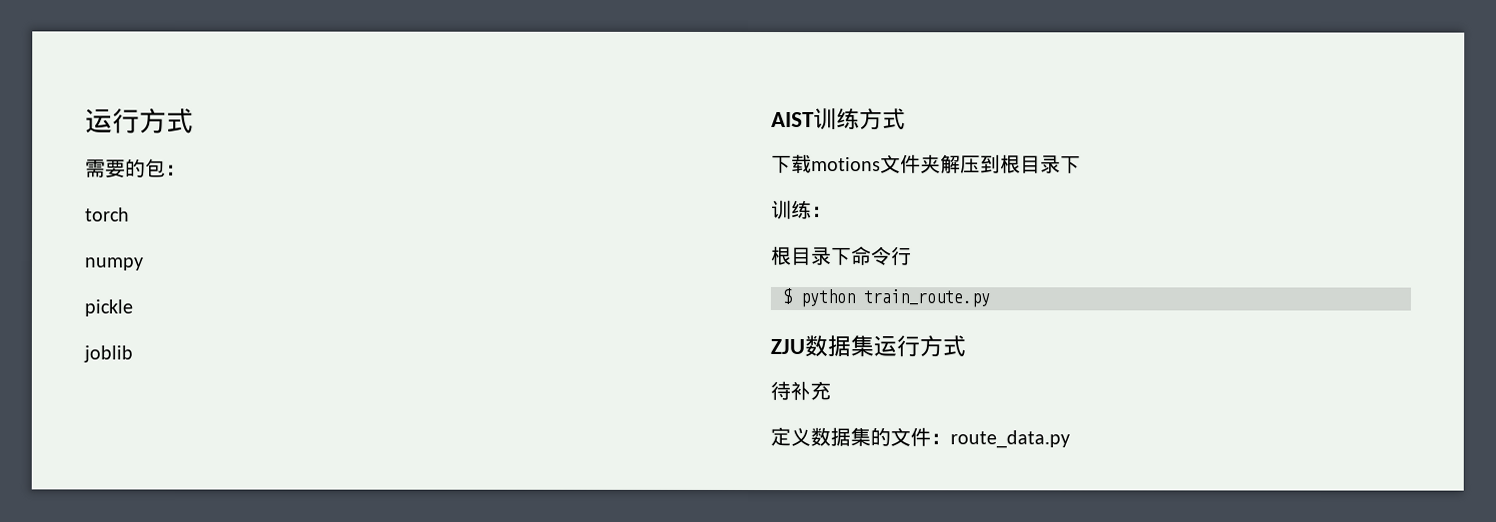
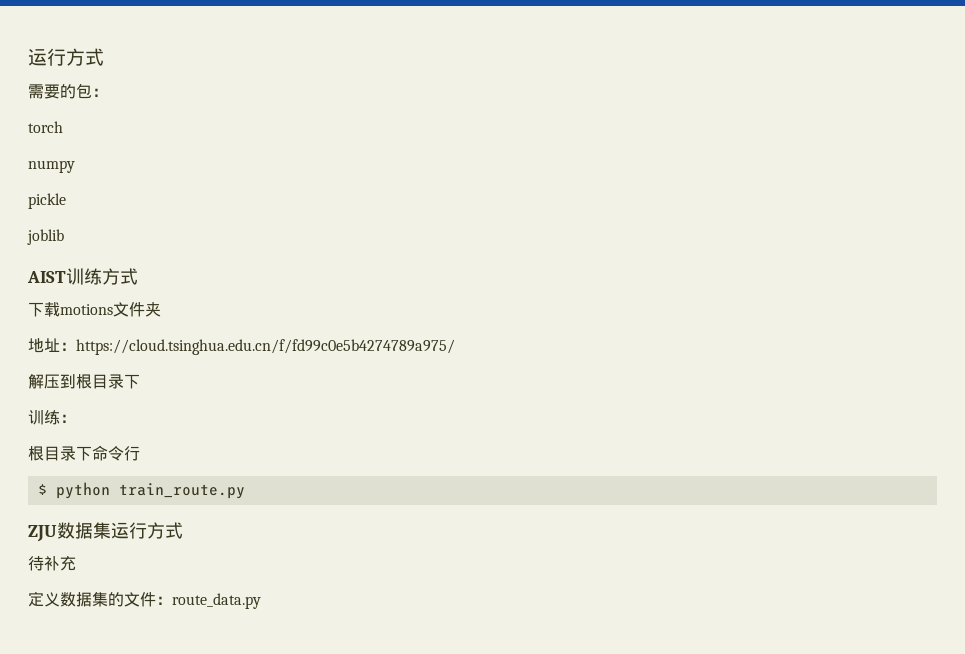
- 下载motions文件夹解压到根目录下
+ 下载motions文件夹
+ 地址：https://cloud.tsinghua.edu.cn/f/fd99c0e5b4274789a975/
+ 解压到根目录下

